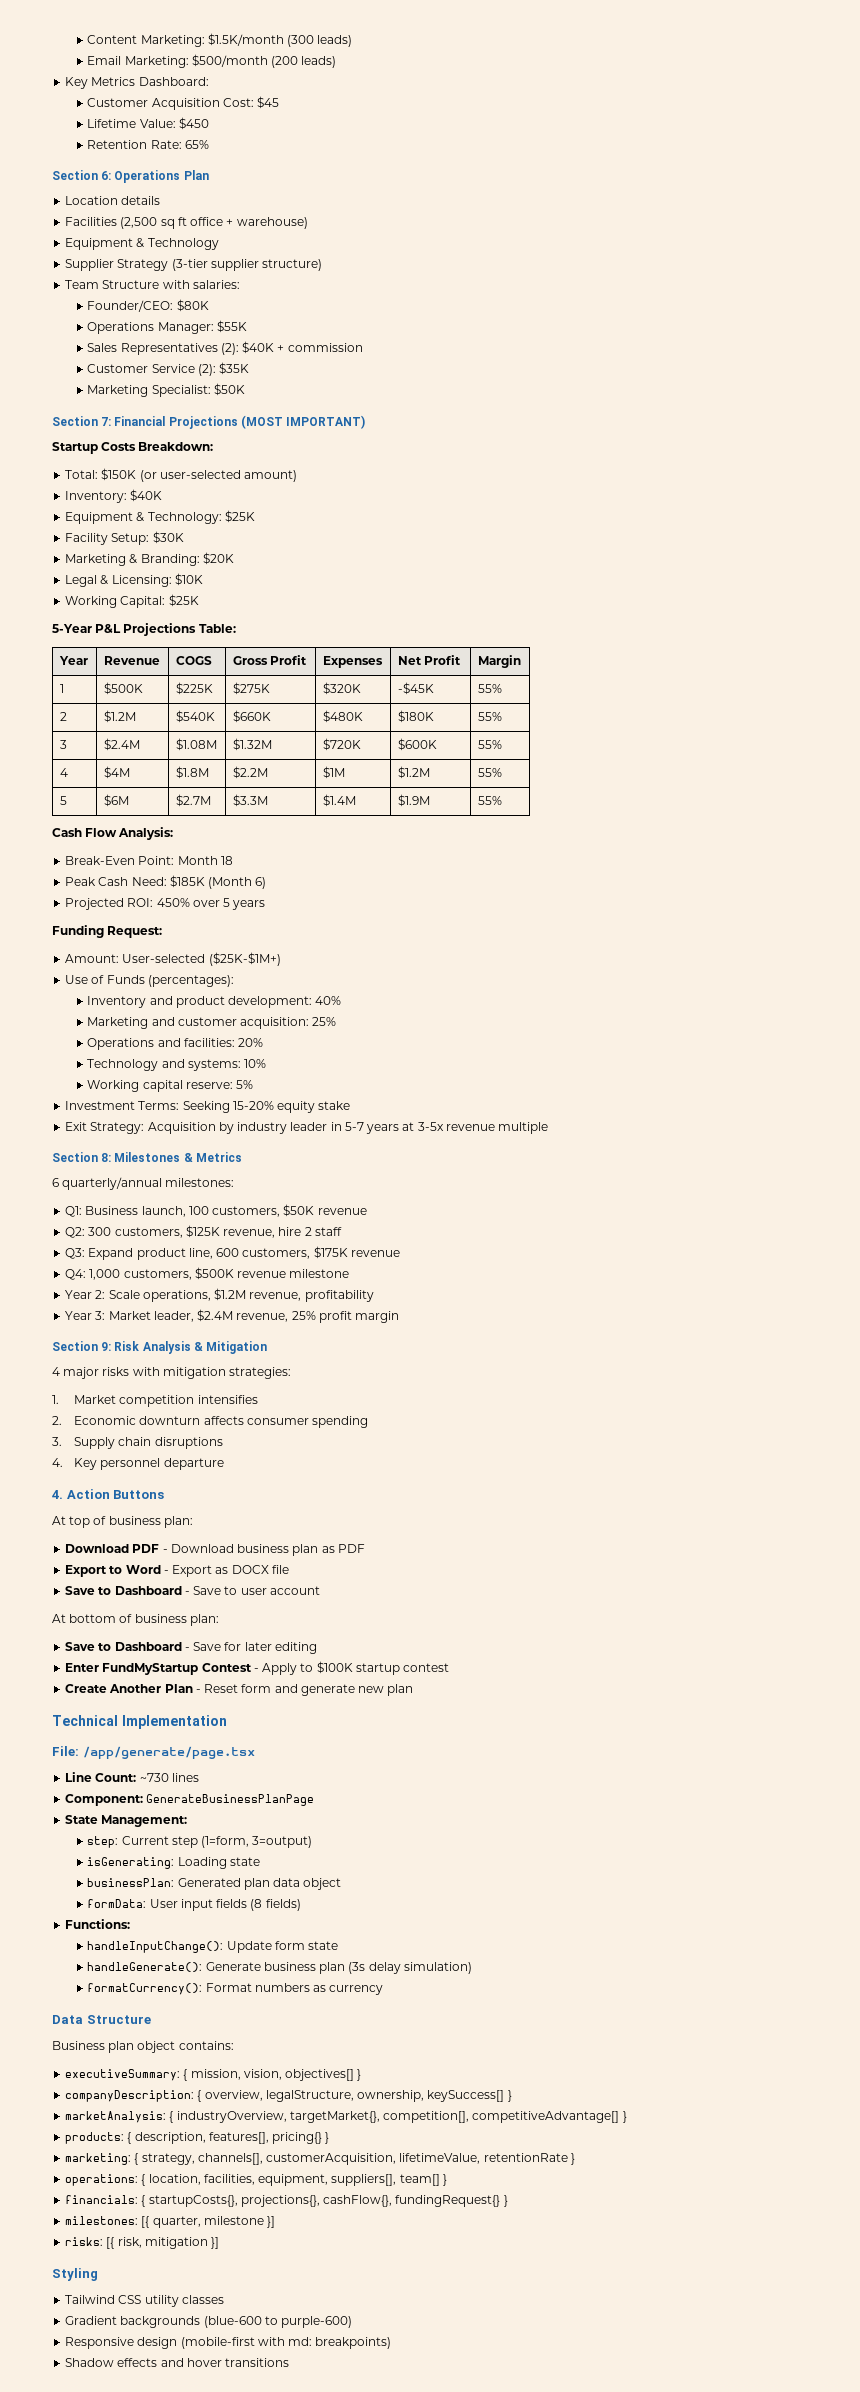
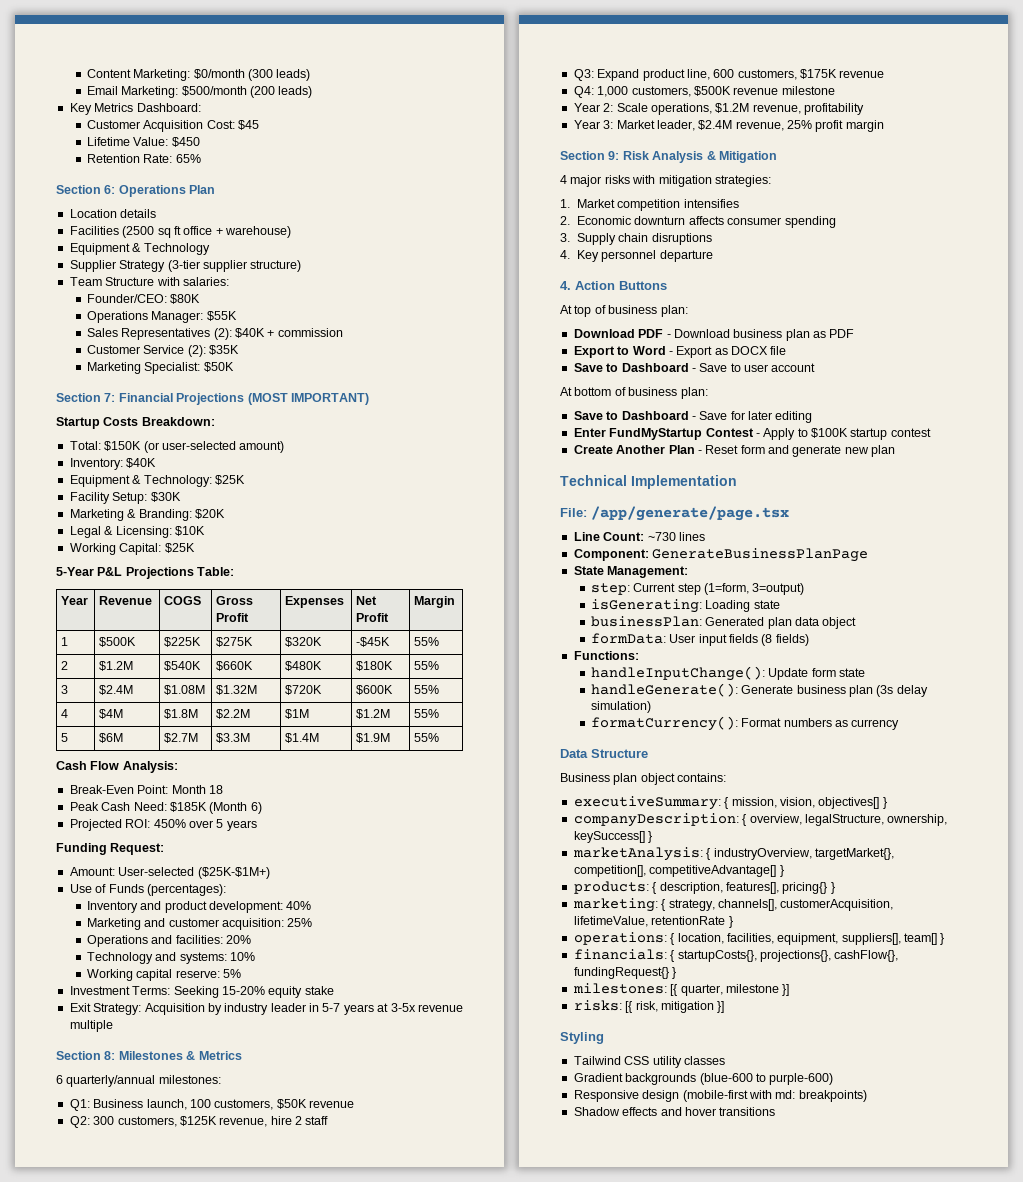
- Content Marketing: $1.5K/month (300 leads)
+ Content Marketing: $0/month (300 leads)
- Facilities (2,500 sq ft office + warehouse)
+ Facilities (2500 sq ft office + warehouse)

